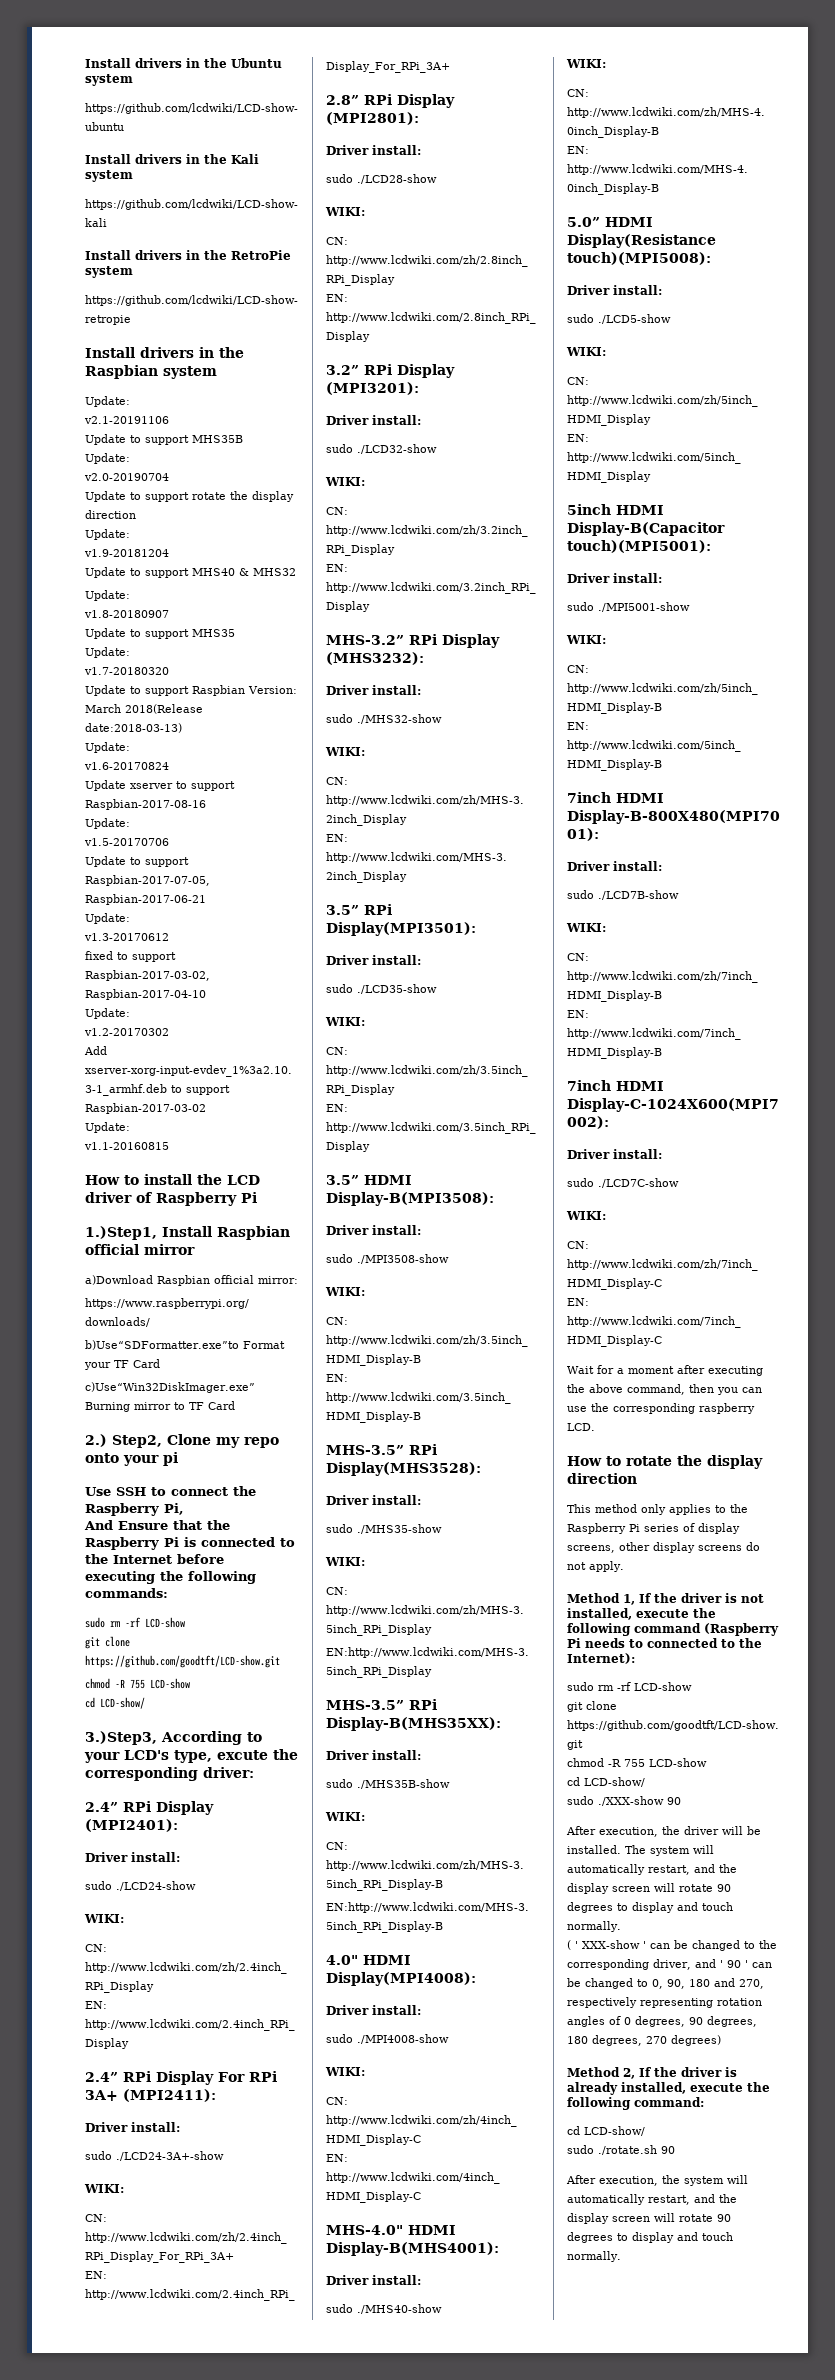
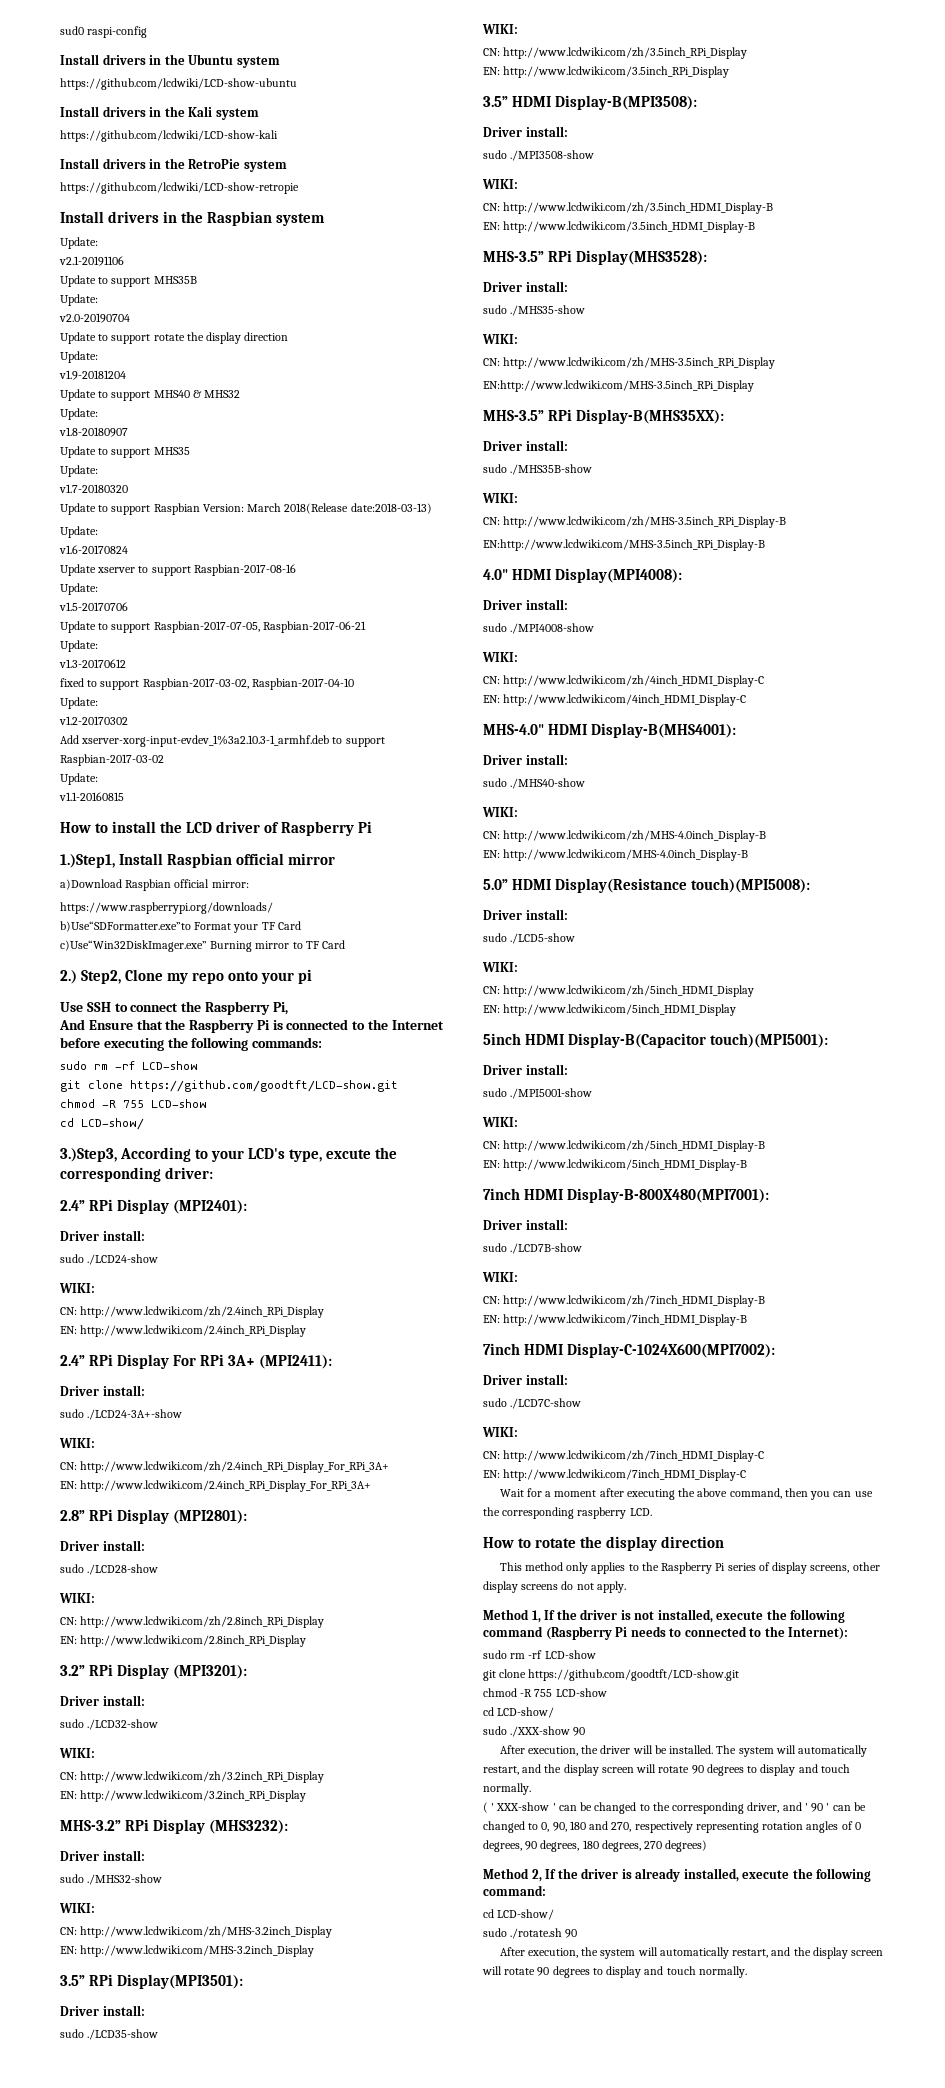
+ sud0 raspi-config

